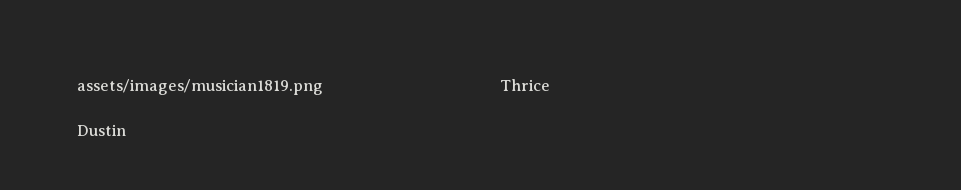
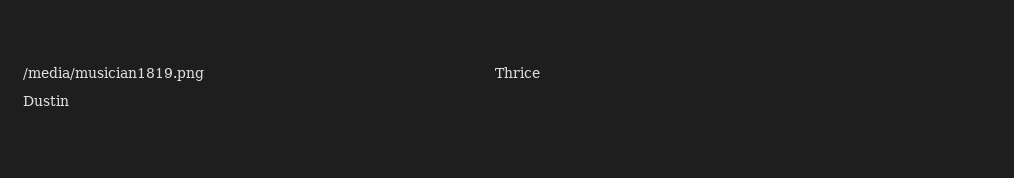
- assets/images/musician1819.png
+ /media/musician1819.png

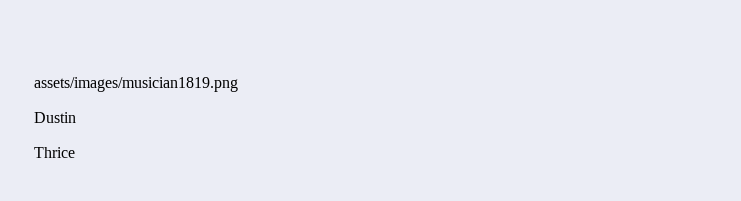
- /media/musician1819.png
+ assets/images/musician1819.png

